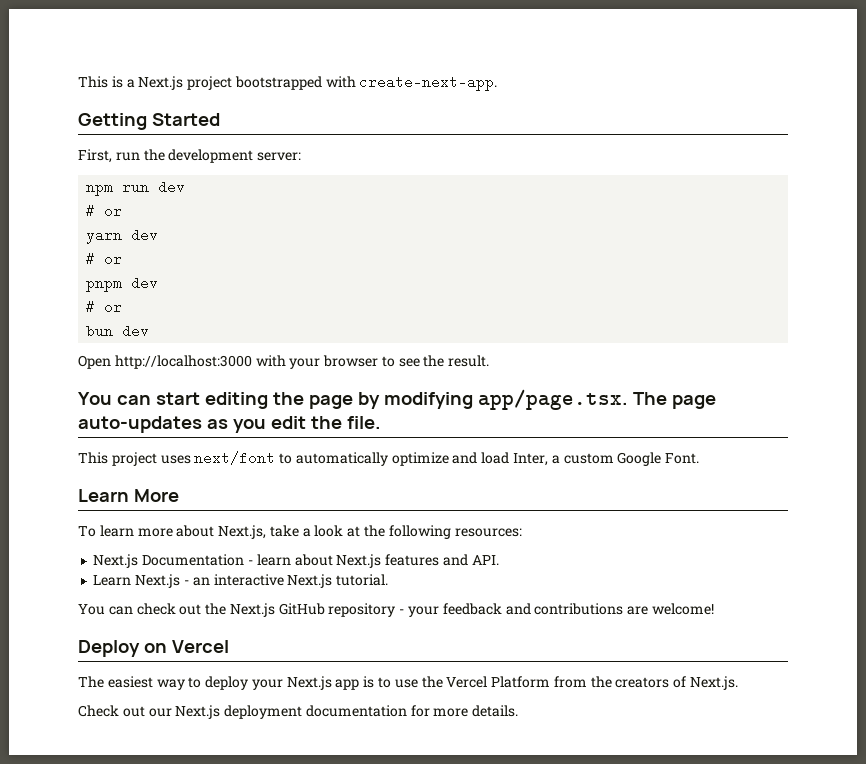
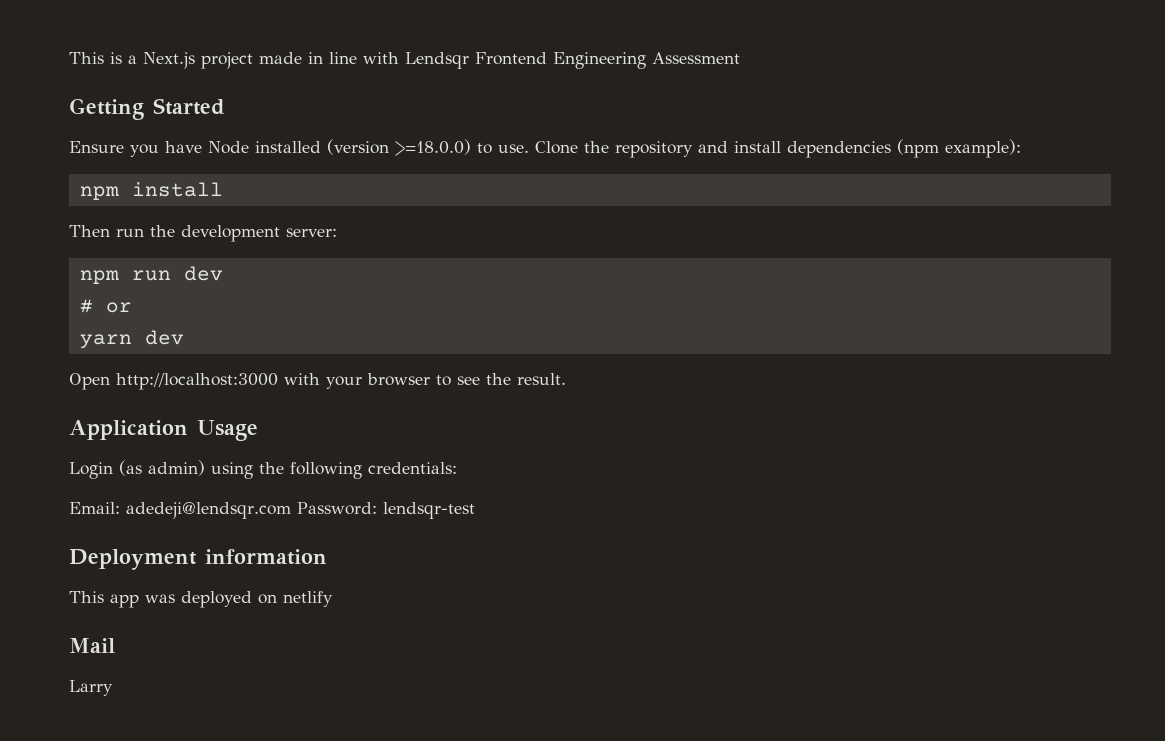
- This is a Next.js project bootstrapped with create-next-app.
+ This is a Next.js project made in line with Lendsqr Frontend Engineering Assessment
  Getting Started
- First, run the development server:
+ Ensure you have Node installed (version >=18.0.0) to use. Clone the repository and install dependencies (npm example):
+ npm install
+ Then run the development server:
  yarn dev
- # or
- pnpm dev
- # or
- bun dev
- You can start editing the page by modifying app/page.tsx. The page auto-updates as you edit the file.
- This project uses next/font to automatically optimize and load Inter, a custom Google Font.
- Learn More
- To learn more about Next.js, take a look at the following resources:
- Next.js Documentation - learn about Next.js features and API.
- Learn Next.js - an interactive Next.js tutorial.
- You can check out the Next.js GitHub repository - your feedback and contributions are welcome!
- Deploy on Vercel
- The easiest way to deploy your Next.js app is to use the Vercel Platform from the creators of Next.js.
- Check out our Next.js deployment documentation for more details.
+ Application Usage
+ Login (as admin) using the following credentials:
+ Email: adedeji@lendsqr.com Password: lendsqr-test
+ Deployment information
+ This app was deployed on netlify
+ Mail
+ Larry

